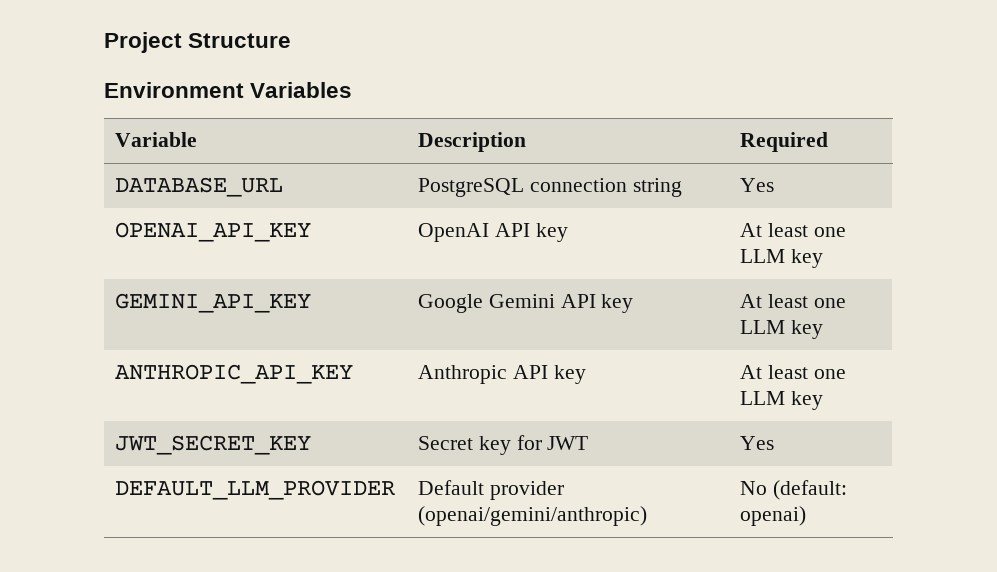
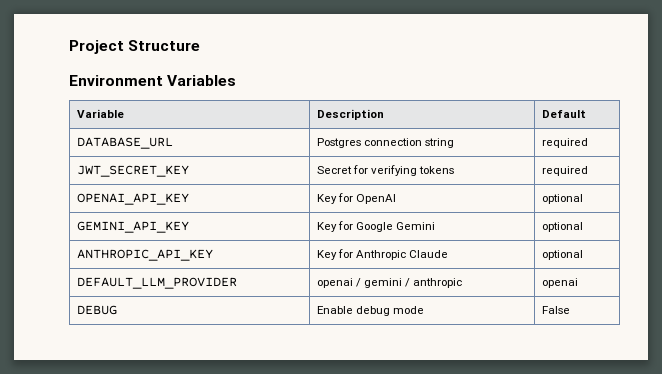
- Variable | Description | Required
+ Variable | Description | Default
- DATABASE_URL | PostgreSQL connection string | Yes
- OPENAI_API_KEY | OpenAI API key | At least one LLM key
- GEMINI_API_KEY | Google Gemini API key | At least one LLM key
- ANTHROPIC_API_KEY | Anthropic API key | At least one LLM key
- JWT_SECRET_KEY | Secret key for JWT | Yes
- DEFAULT_LLM_PROVIDER | Default provider (openai/gemini/anthropic) | No (default: openai)
+ DATABASE_URL | Postgres connection string | required
+ JWT_SECRET_KEY | Secret for verifying tokens | required
+ OPENAI_API_KEY | Key for OpenAI | optional
+ GEMINI_API_KEY | Key for Google Gemini | optional
+ ANTHROPIC_API_KEY | Key for Anthropic Claude | optional
+ DEFAULT_LLM_PROVIDER | openai / gemini / anthropic | openai
+ DEBUG | Enable debug mode | False

